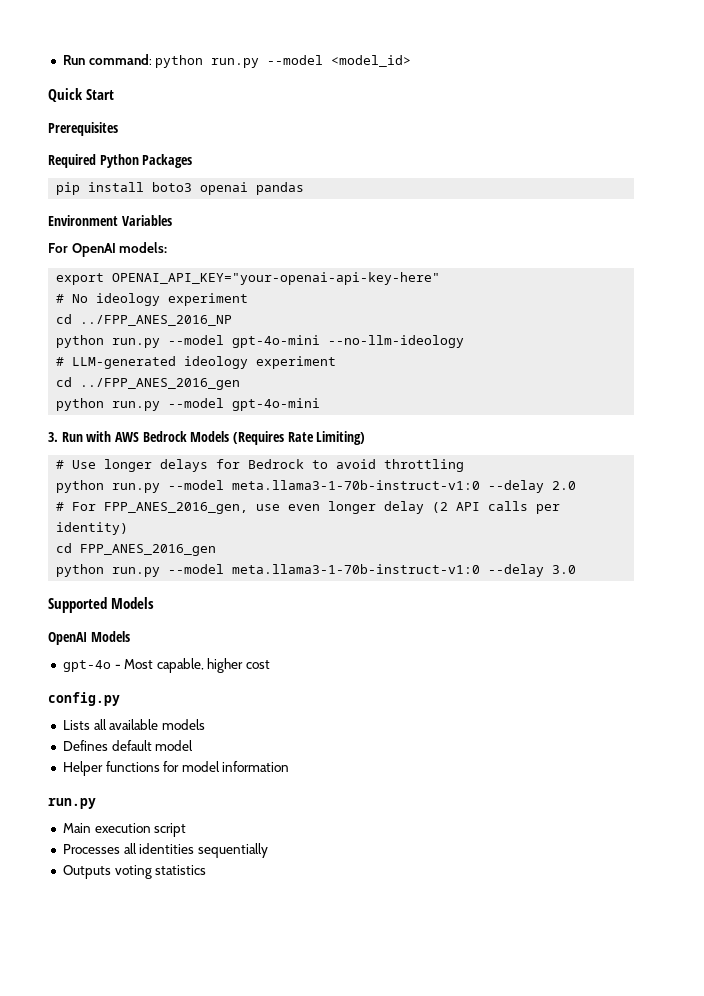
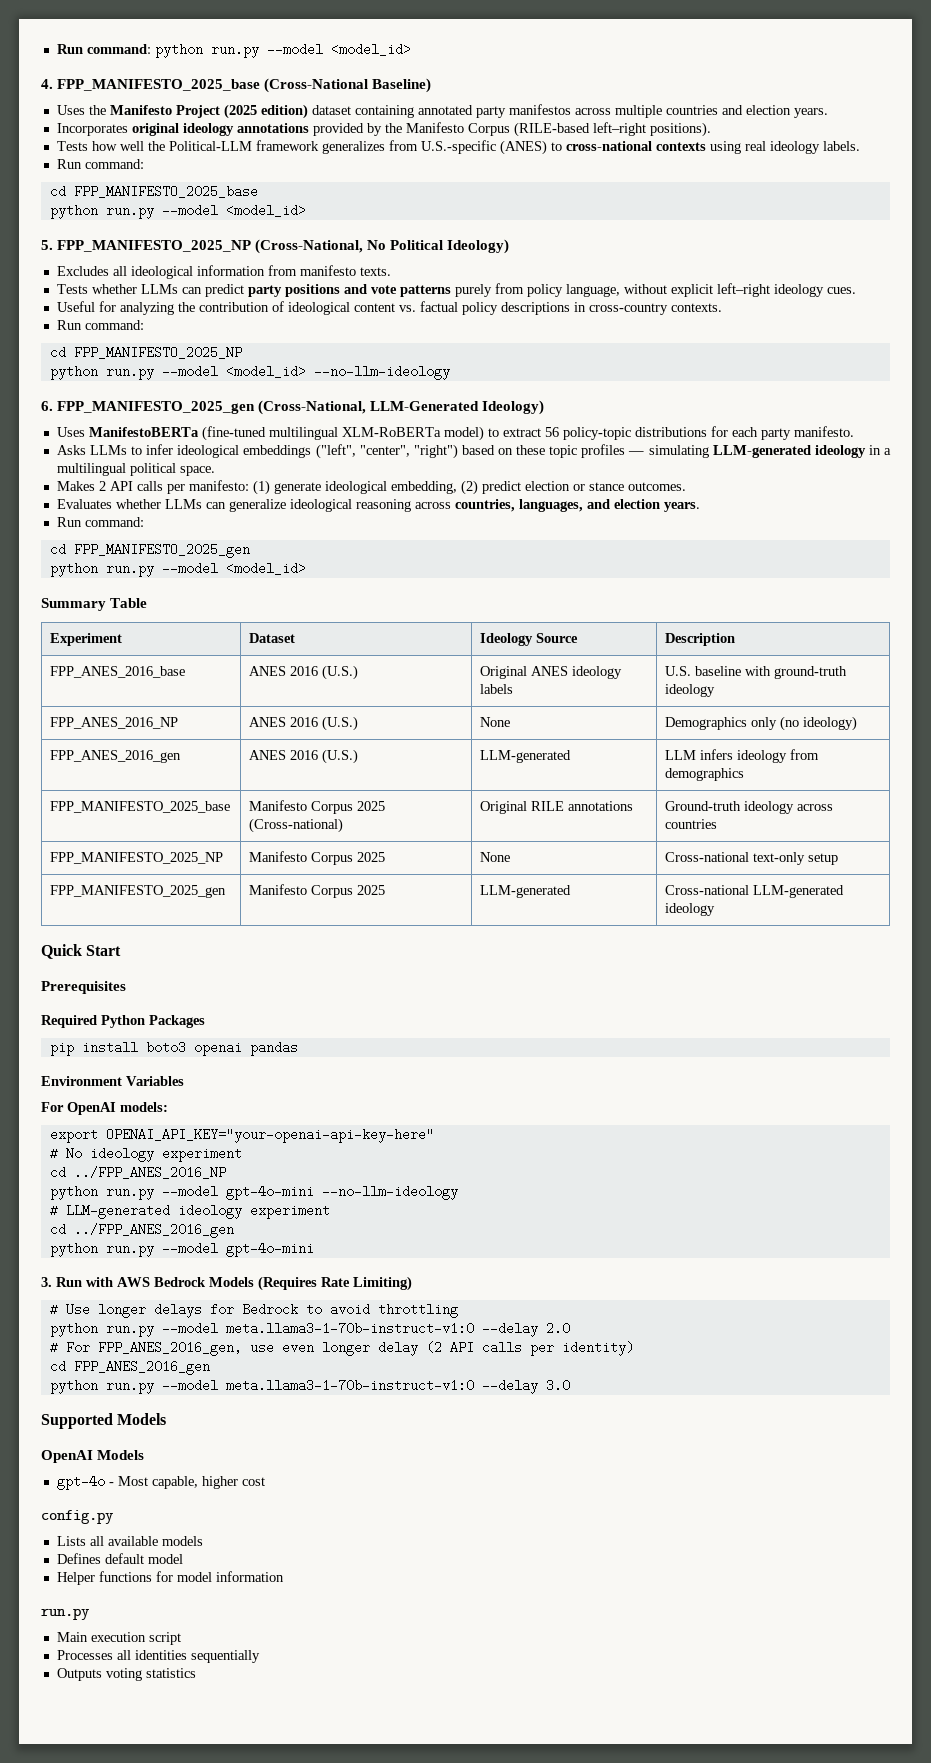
+ 4. FPP_MANIFESTO_2025_base (Cross-National Baseline)
+ Uses the Manifesto Project (2025 edition) dataset containing annotated party manifestos across multiple countries and election years.
+ Incorporates original ideology annotations provided by the Manifesto Corpus (RILE-based left–right positions).
+ Tests how well the Political-LLM framework generalizes from U.S.-specific (ANES) to cross-national contexts using real ideology labels.
+ Run command:
+ cd FPP_MANIFESTO_2025_base
+ python run.py --model <model_id>
+ 5. FPP_MANIFESTO_2025_NP (Cross-National, No Political Ideology)
+ Excludes all ideological information from manifesto texts.
+ Tests whether LLMs can predict party positions and vote patterns purely from policy language, without explicit left–right ideology cues.
+ Useful for analyzing the contribution of ideological content vs. factual policy descriptions in cross-country contexts.
+ Run command:
+ cd FPP_MANIFESTO_2025_NP
+ python run.py --model <model_id> --no-llm-ideology
+ 6. FPP_MANIFESTO_2025_gen (Cross-National, LLM-Generated Ideology)
+ Uses ManifestoBERTa (fine-tuned multilingual XLM-RoBERTa model) to extract 56 policy-topic distributions for each party manifesto.
+ Asks LLMs to infer ideological embeddings ("left", "center", "right") based on these topic profiles — simulating LLM-generated ideology in a multilingual political space.
+ Makes 2 API calls per manifesto: (1) generate ideological embedding, (2) predict election or stance outcomes.
+ Evaluates whether LLMs can generalize ideological reasoning across countries, languages, and election years.
+ Run command:
+ cd FPP_MANIFESTO_2025_gen
+ python run.py --model <model_id>
+ Summary Table
+ Experiment | Dataset | Ideology Source | Description
+ FPP_ANES_2016_base | ANES 2016 (U.S.) | Original ANES ideology labels | U.S. baseline with ground-truth ideology
+ FPP_ANES_2016_NP | ANES 2016 (U.S.) | None | Demographics only (no ideology)
+ FPP_ANES_2016_gen | ANES 2016 (U.S.) | LLM-generated | LLM infers ideology from demographics
+ FPP_MANIFESTO_2025_base | Manifesto Corpus 2025 (Cross-national) | Original RILE annotations | Ground-truth ideology across countries
+ FPP_MANIFESTO_2025_NP | Manifesto Corpus 2025 | None | Cross-national text-only setup
+ FPP_MANIFESTO_2025_gen | Manifesto Corpus 2025 | LLM-generated | Cross-national LLM-generated ideology

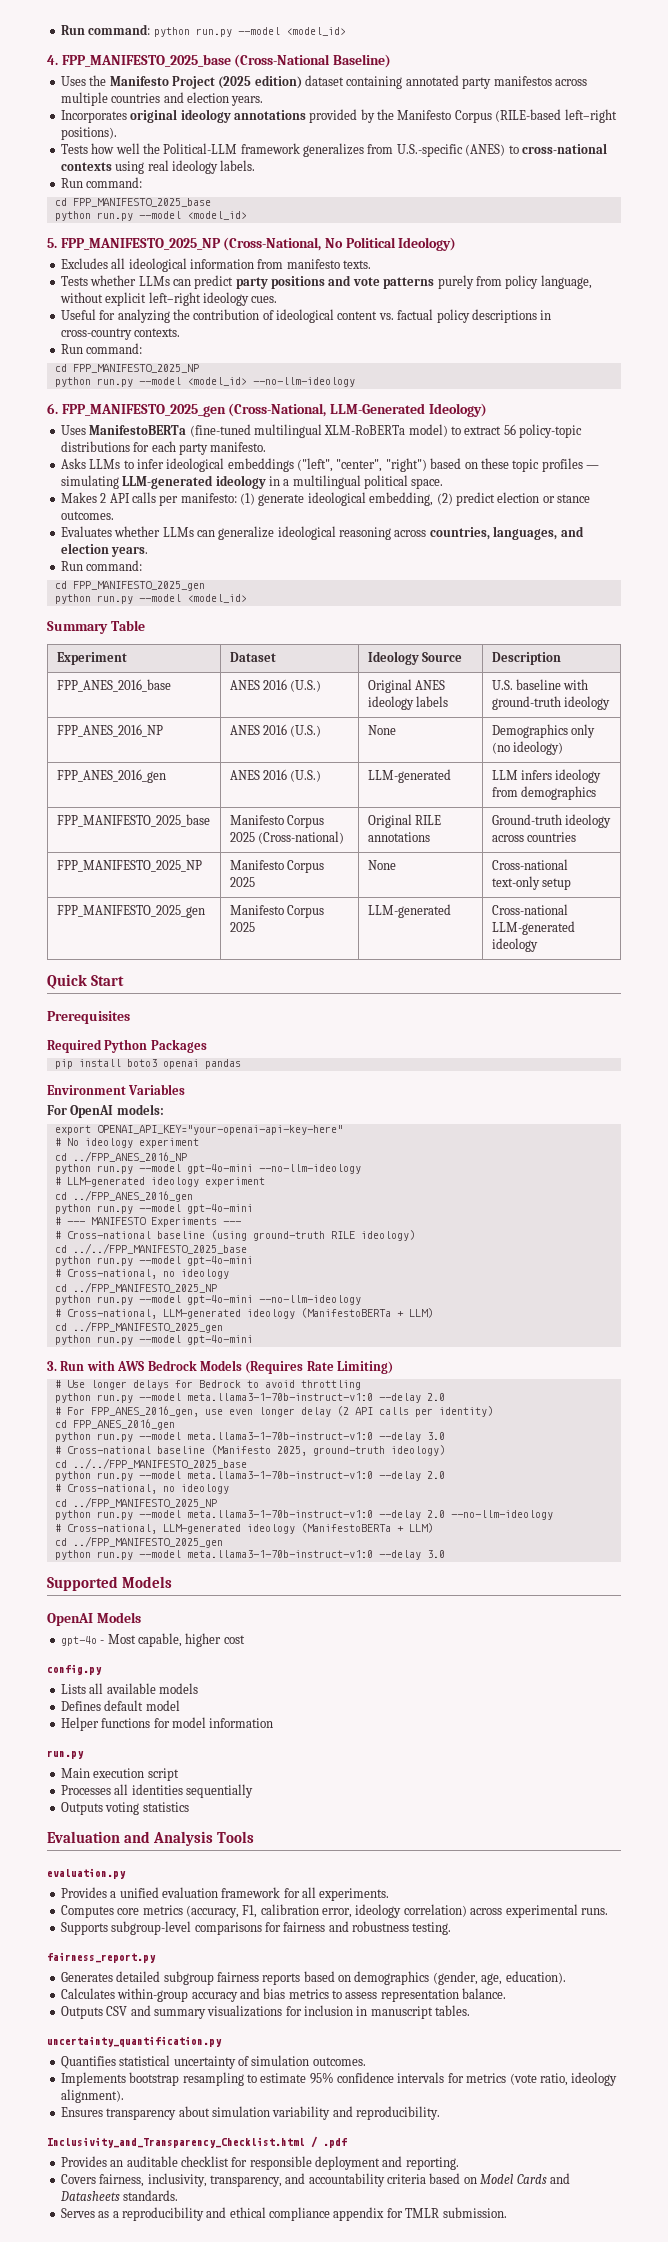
+ # --- MANIFESTO Experiments ---
+ # Cross-national baseline (using ground-truth RILE ideology)
+ cd ../../FPP_MANIFESTO_2025_base
+ python run.py --model gpt-4o-mini
+ # Cross-national, no ideology
+ cd ../FPP_MANIFESTO_2025_NP
+ python run.py --model gpt-4o-mini --no-llm-ideology
+ # Cross-national, LLM-generated ideology (ManifestoBERTa + LLM)
+ cd ../FPP_MANIFESTO_2025_gen
+ python run.py --model gpt-4o-mini
+ # Cross-national baseline (Manifesto 2025, ground-truth ideology)
+ cd ../../FPP_MANIFESTO_2025_base
+ python run.py --model meta.llama3-1-70b-instruct-v1:0 --delay 2.0
+ # Cross-national, no ideology
+ cd ../FPP_MANIFESTO_2025_NP
+ python run.py --model meta.llama3-1-70b-instruct-v1:0 --delay 2.0 --no-llm-ideology
+ # Cross-national, LLM-generated ideology (ManifestoBERTa + LLM)
+ cd ../FPP_MANIFESTO_2025_gen
+ python run.py --model meta.llama3-1-70b-instruct-v1:0 --delay 3.0
+ Evaluation and Analysis Tools
+ evaluation.py
+ Provides a unified evaluation framework for all experiments.
+ Computes core metrics (accuracy, F1, calibration error, ideology correlation) across experimental runs.
+ Supports subgroup-level comparisons for fairness and robustness testing.
+ fairness_report.py
+ Generates detailed subgroup fairness reports based on demographics (gender, age, education).
+ Calculates within-group accuracy and bias metrics to assess representation balance.
+ Outputs CSV and summary visualizations for inclusion in manuscript tables.
+ uncertainty_quantification.py
+ Quantifies statistical uncertainty of simulation outcomes.
+ Implements bootstrap resampling to estimate 95% confidence intervals for metrics (vote ratio, ideology alignment).
+ Ensures transparency about simulation variability and reproducibility.
+ Inclusivity_and_Transparency_Checklist.html / .pdf
+ Provides an auditable checklist for responsible deployment and reporting.
+ Covers fairness, inclusivity, transparency, and accountability criteria based on Model Cards and Datasheets standards.
+ Serves as a reproducibility and ethical compliance appendix for TMLR submission.

